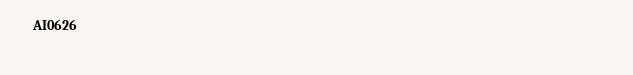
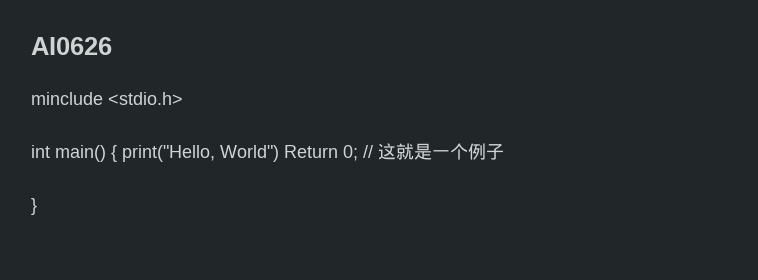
+ minclude <stdio.h>
+ int main() { print("Hello, World") Return 0; // 这就是一个例子
+ }

